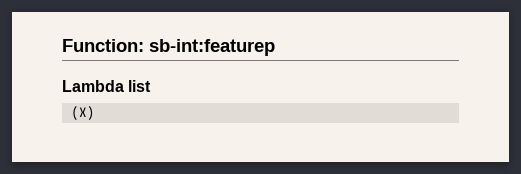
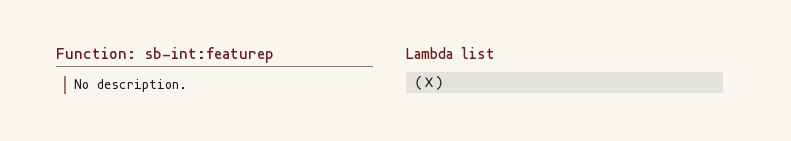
+ No description.

